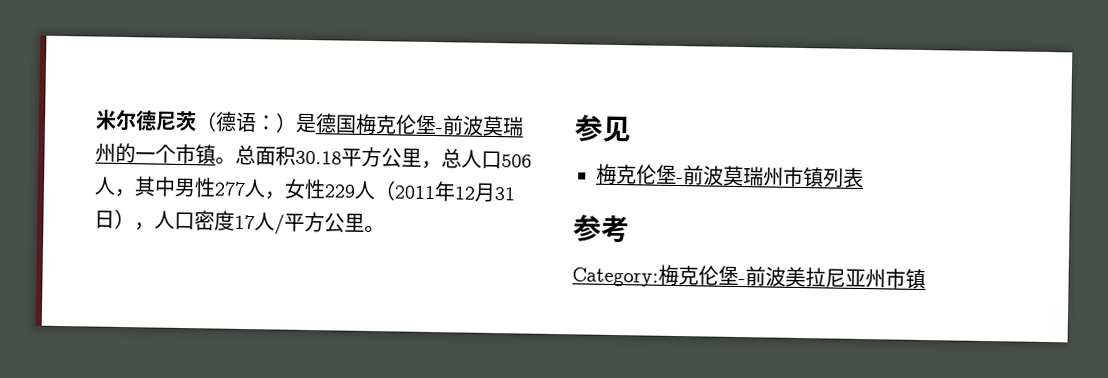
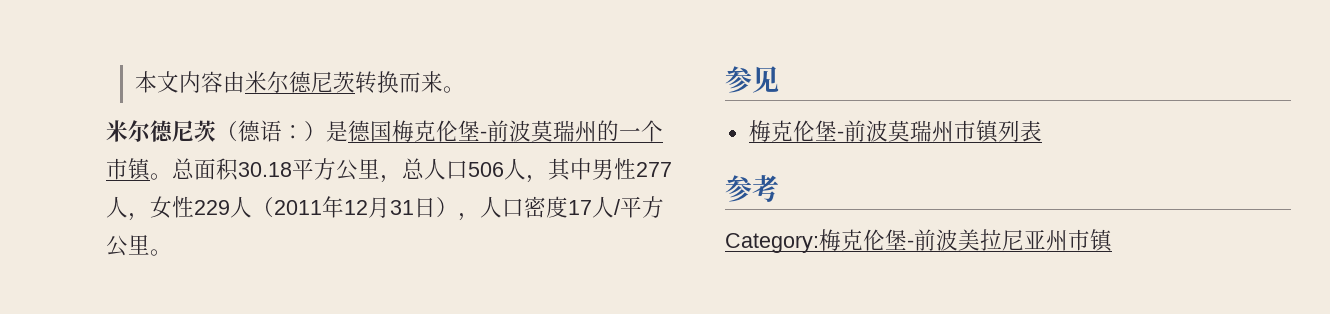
+ 本文内容由米尔德尼茨转换而来。

